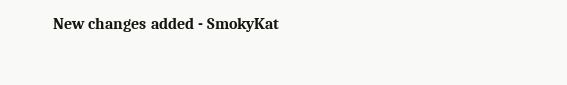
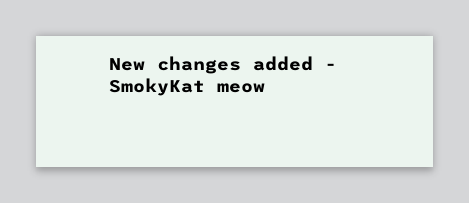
- New changes added - SmokyKat
+ New changes added - SmokyKat meow

